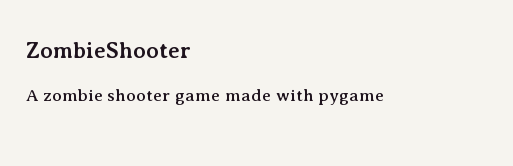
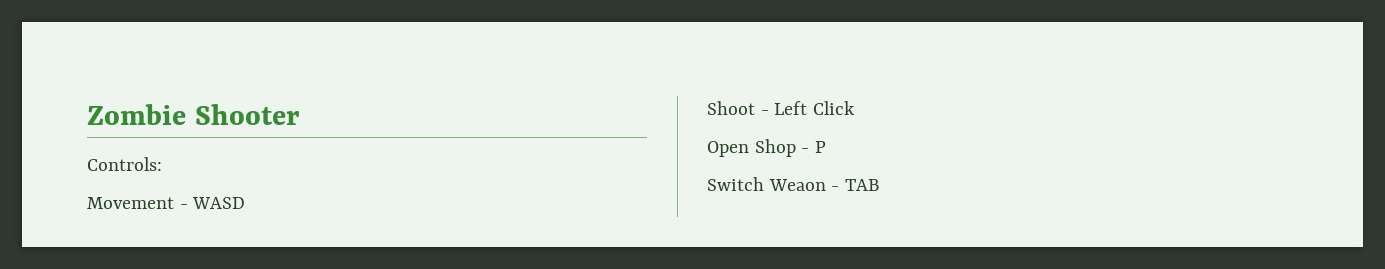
- ZombieShooter
- A zombie shooter game made with pygame
+ Zombie Shooter
+ Controls:
+ Movement - WASD
+ Shoot - Left Click
+ Open Shop - P
+ Switch Weaon - TAB

